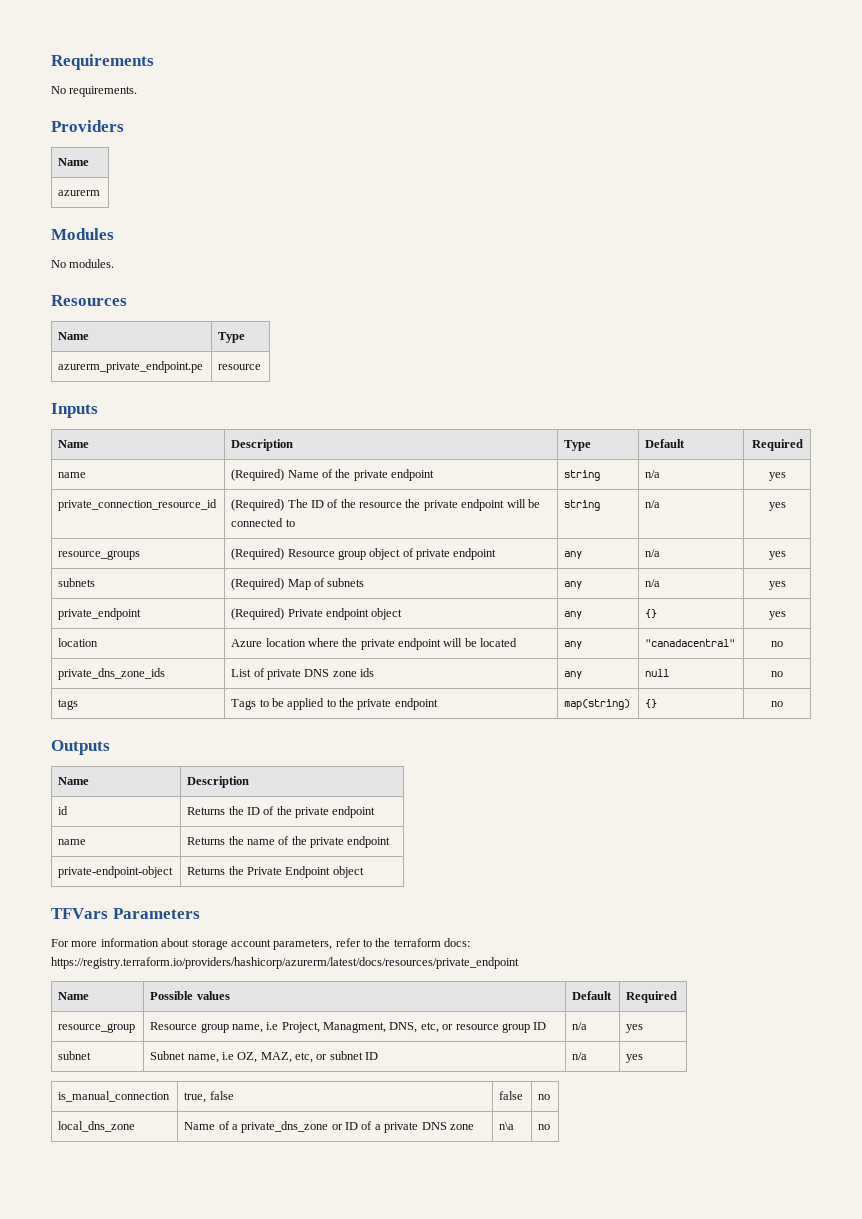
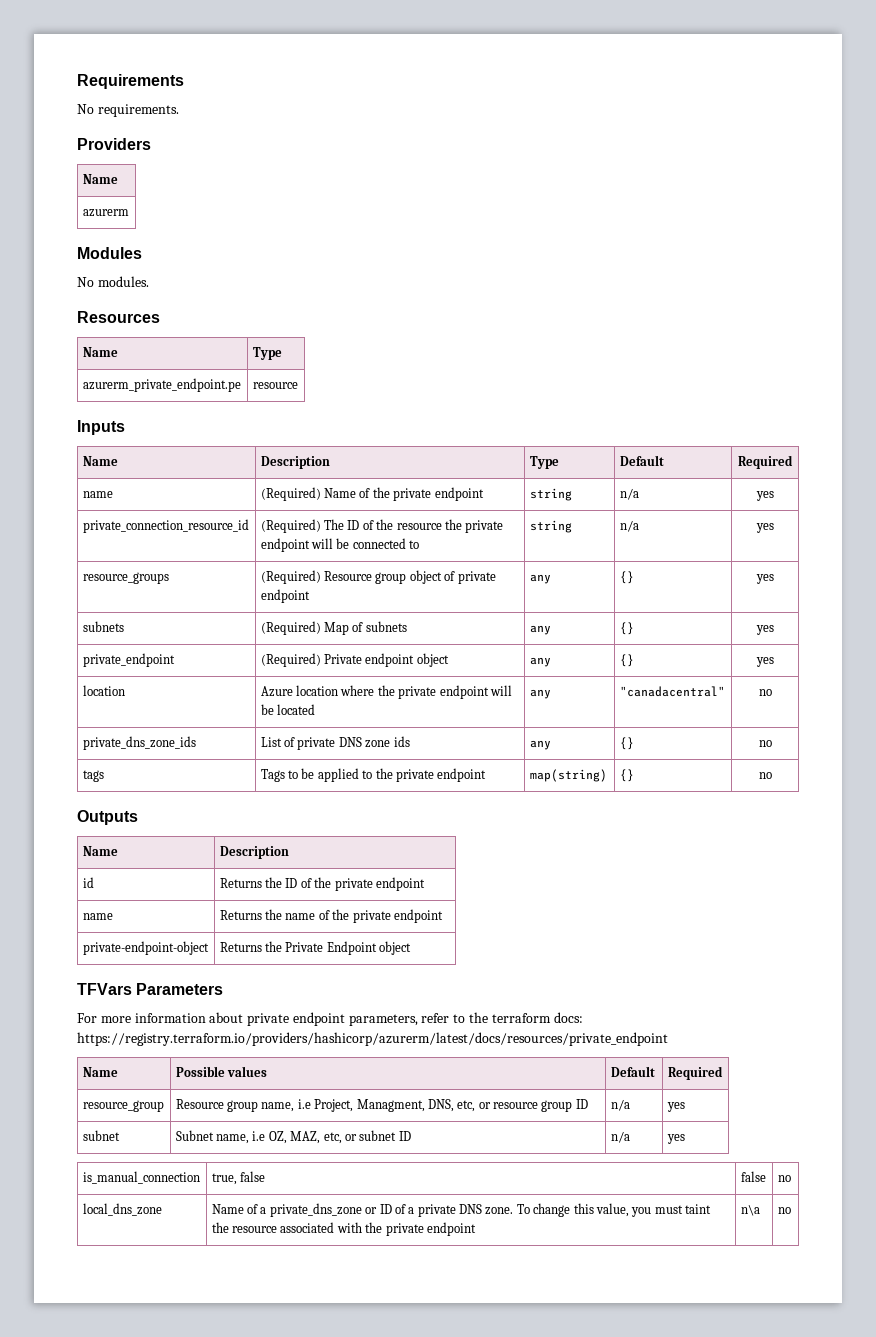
- resource_groups | (Required) Resource group object of private endpoint | any | n/a | yes
+ resource_groups | (Required) Resource group object of private endpoint | any | {} | yes
- subnets | (Required) Map of subnets | any | n/a | yes
+ subnets | (Required) Map of subnets | any | {} | yes
- private_dns_zone_ids | List of private DNS zone ids | any | null | no
+ private_dns_zone_ids | List of private DNS zone ids | any | {} | no
- For more information about storage account parameters, refer to the terraform docs: https://registry.terraform.io/providers/hashicorp/azurerm/latest/docs/resources/private_endpoint
+ For more information about private endpoint parameters, refer to the terraform docs: https://registry.terraform.io/providers/hashicorp/azurerm/latest/docs/resources/private_endpoint
- local_dns_zone | Name of a private_dns_zone or ID of a private DNS zone | n\a | no
+ local_dns_zone | Name of a private_dns_zone or ID of a private DNS zone. To change this value, you must taint the resource associated with the private endpoint | n\a | no

